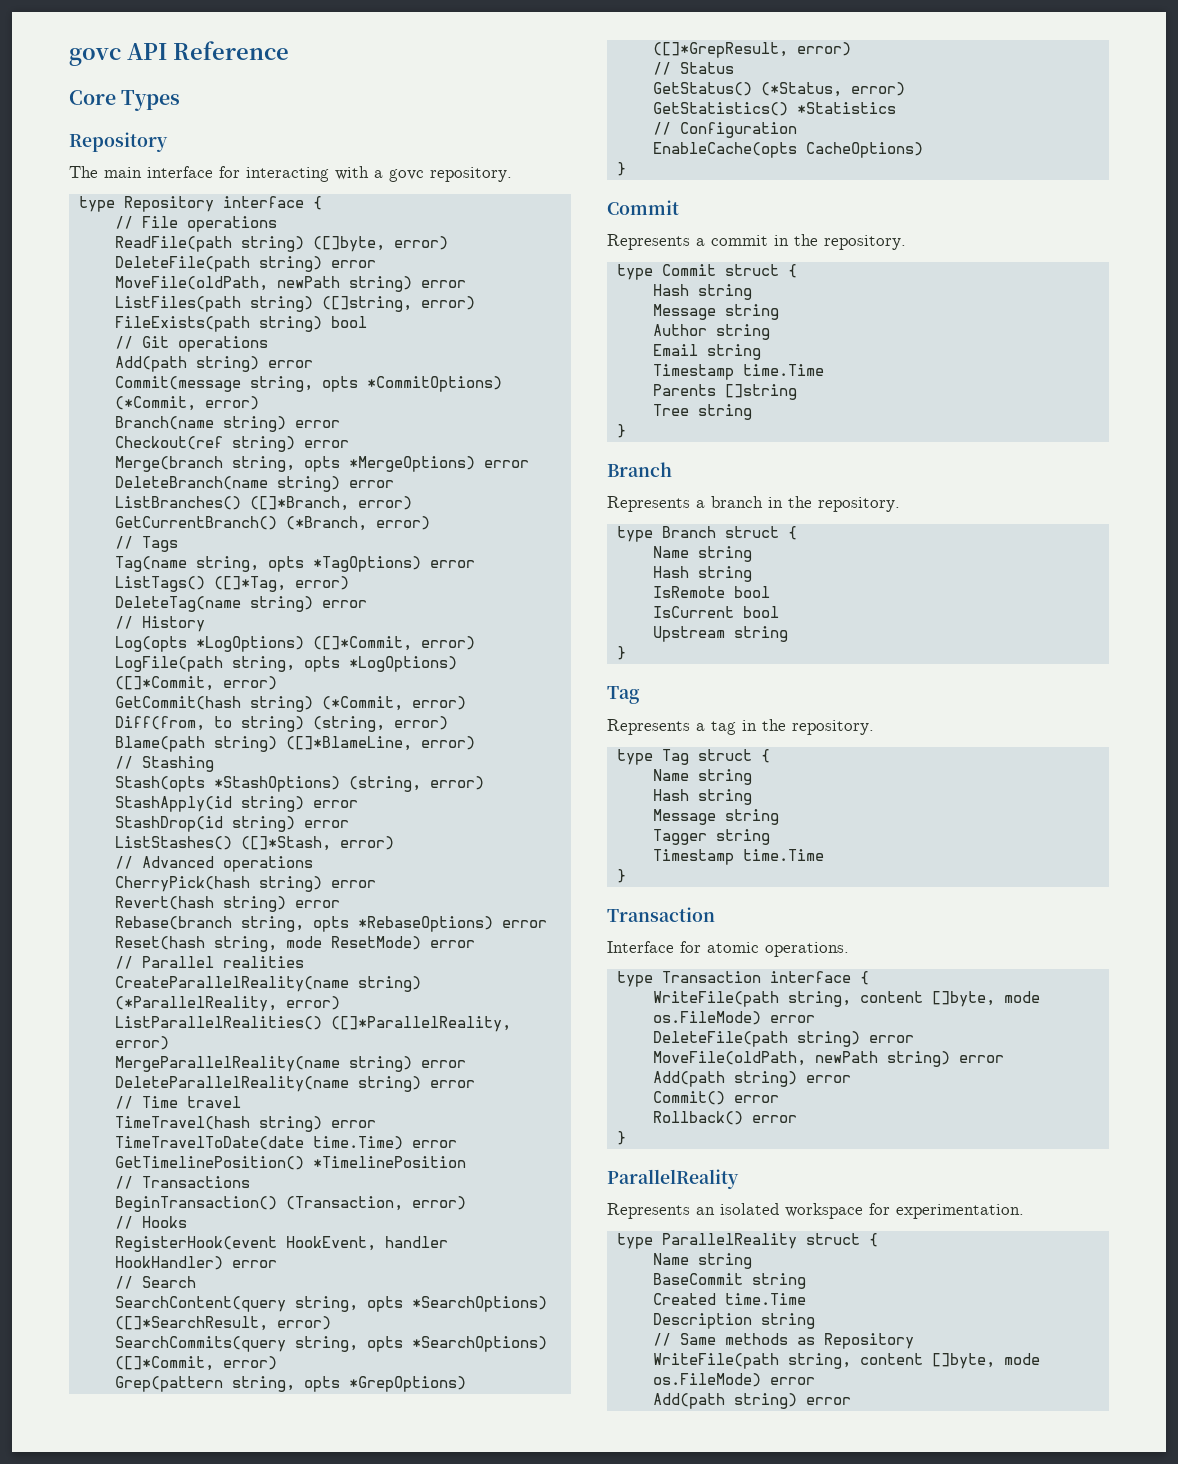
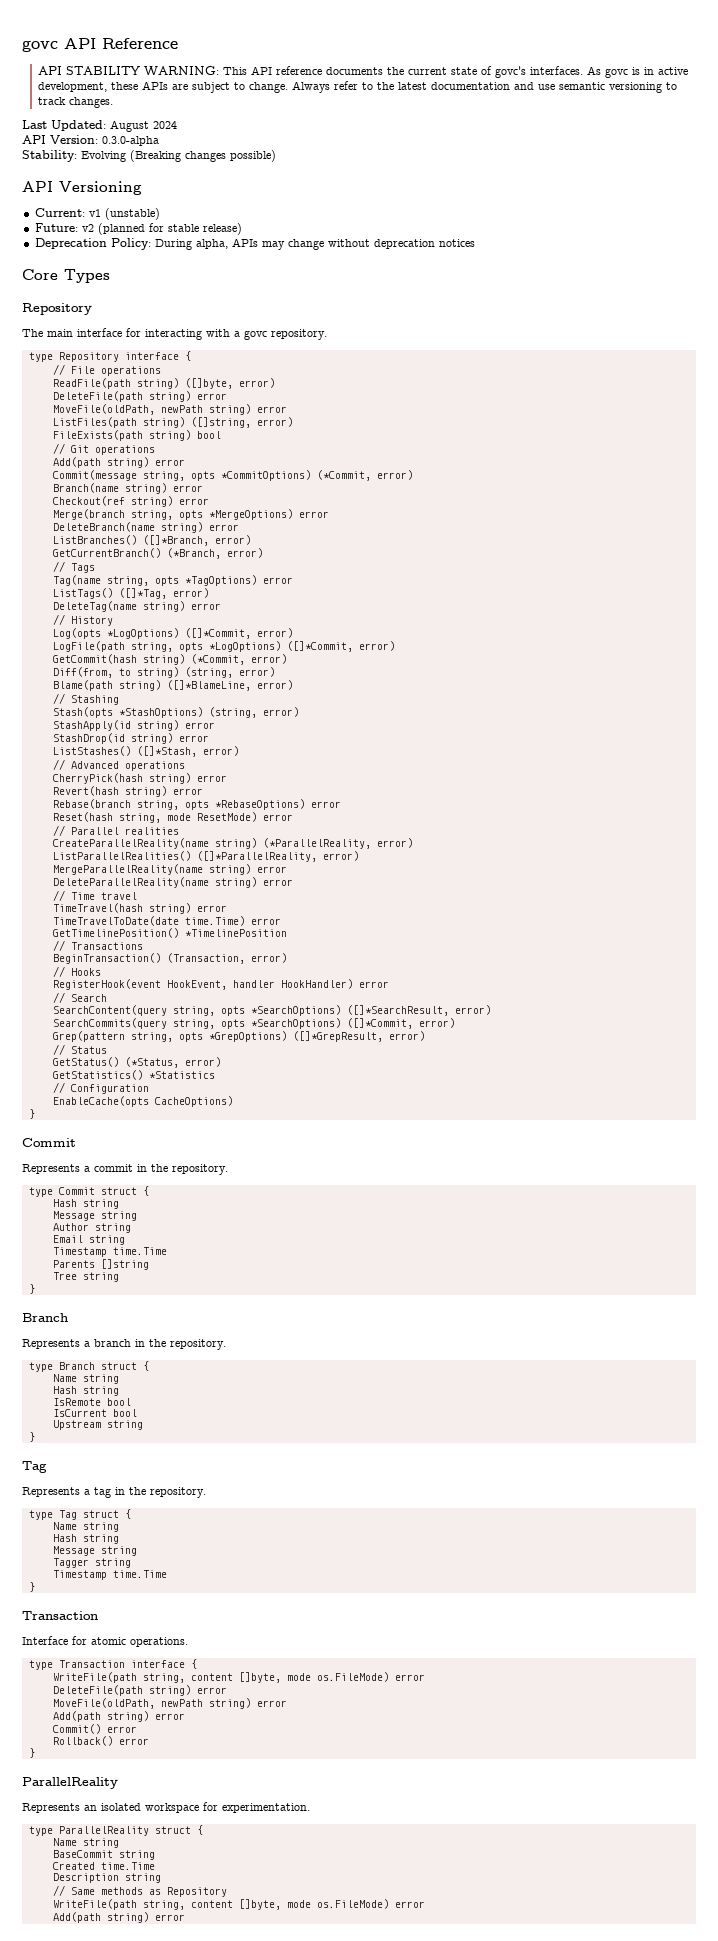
+ API STABILITY WARNING: This API reference documents the current state of govc's interfaces. As govc is in active development, these APIs are subject to change. Always refer to the latest documentation and use semantic versioning to track changes.
+ Last Updated: August 2024
+ API Version: 0.3.0-alpha
+ Stability: Evolving (Breaking changes possible)
+ API Versioning
+ Current: v1 (unstable)
+ Future: v2 (planned for stable release)
+ Deprecation Policy: During alpha, APIs may change without deprecation notices

